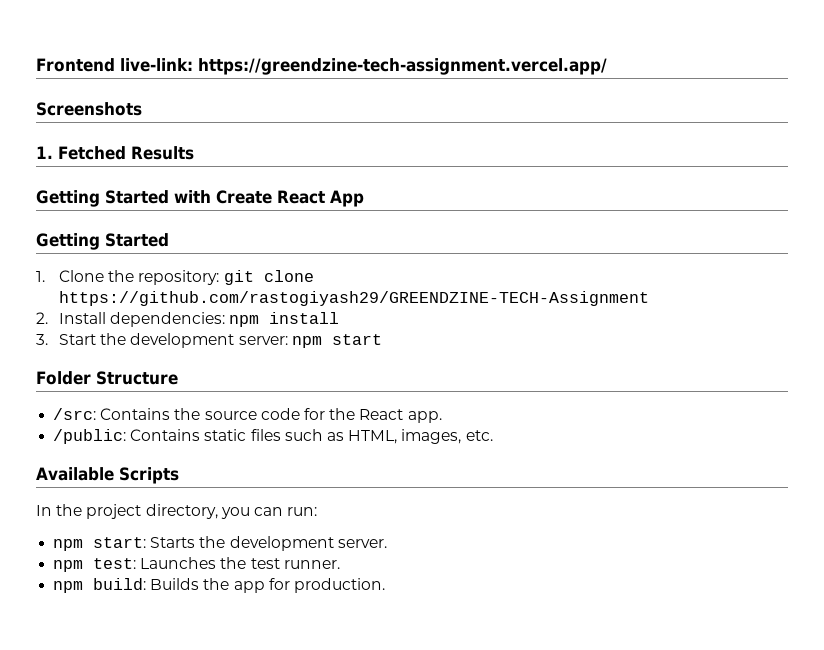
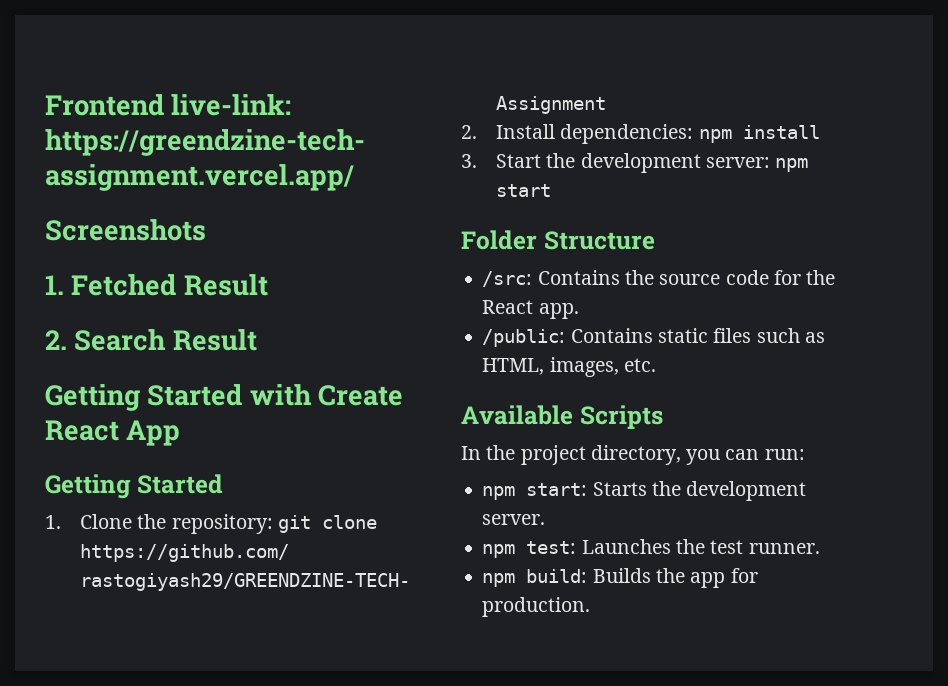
- 1. Fetched Results
+ 1. Fetched Result
+ 2. Search Result

